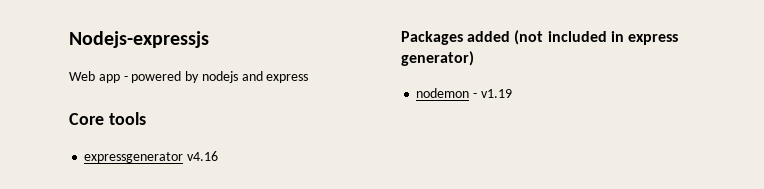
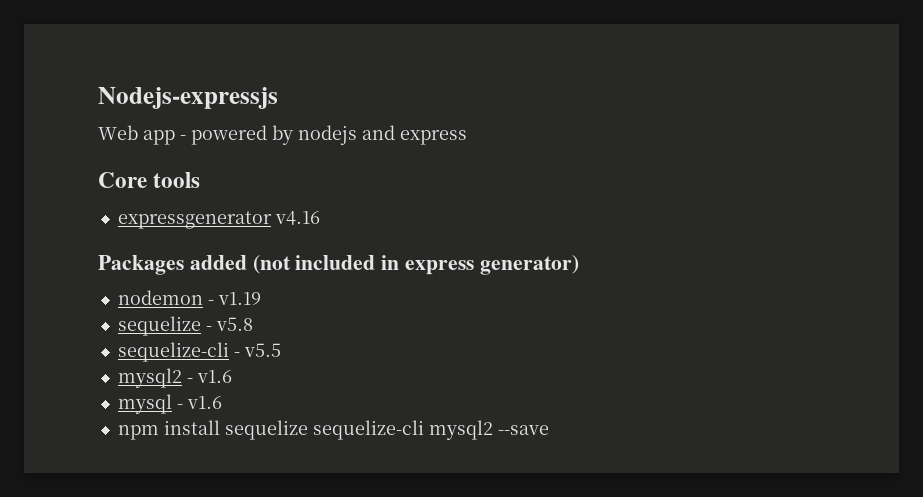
+ sequelize - v5.8
+ sequelize-cli - v5.5
+ mysql2 - v1.6
+ mysql - v1.6
+ npm install sequelize sequelize-cli mysql2 --save

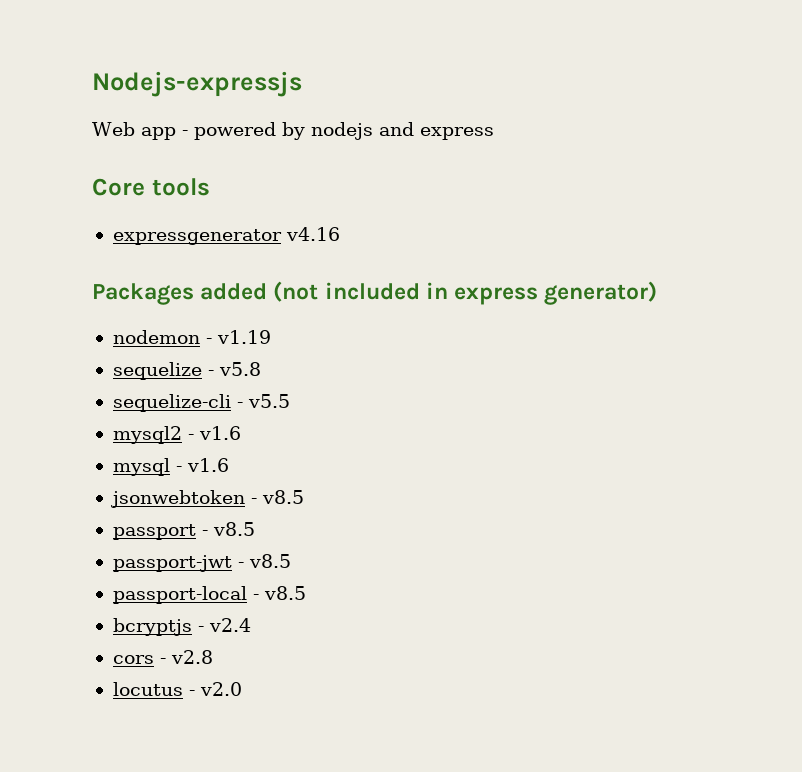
- npm install sequelize sequelize-cli mysql2 --save
+ jsonwebtoken - v8.5
+ passport - v8.5
+ passport-jwt - v8.5
+ passport-local - v8.5
+ bcryptjs - v2.4
+ cors - v2.8
+ locutus - v2.0

